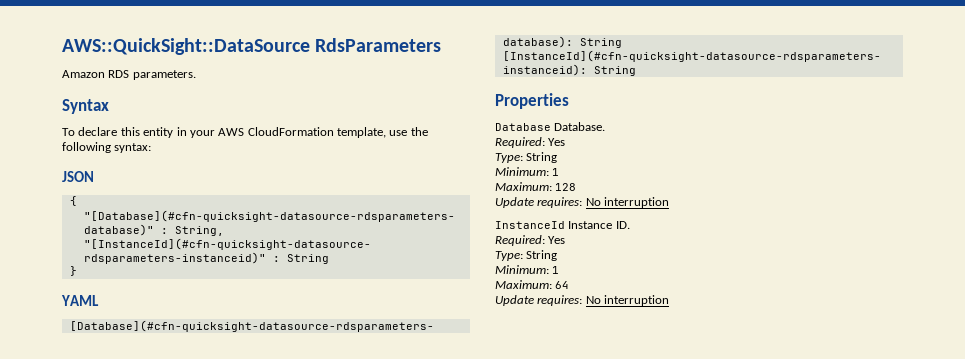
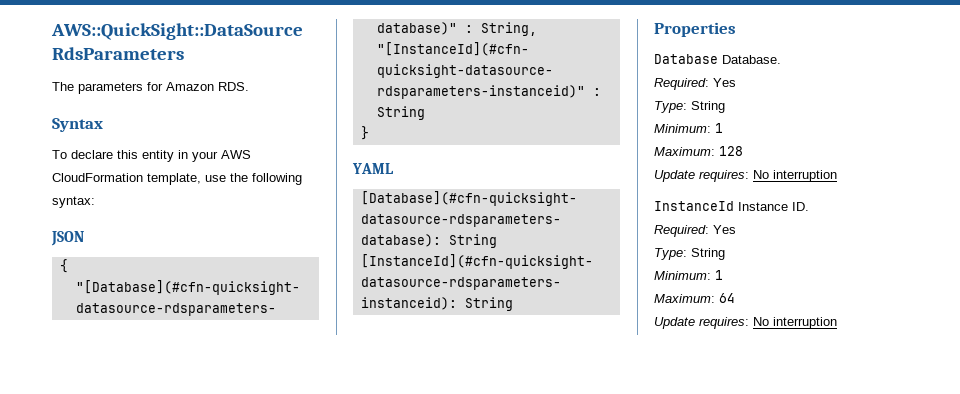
- Amazon RDS parameters.
+ The parameters for Amazon RDS.

